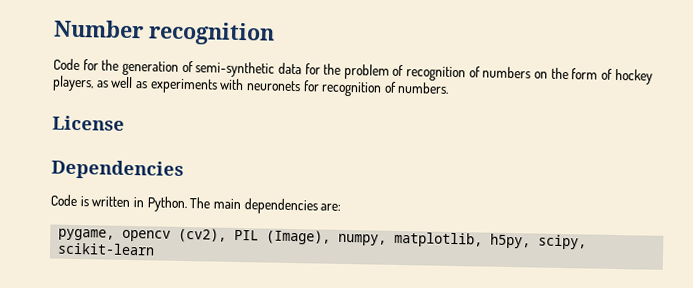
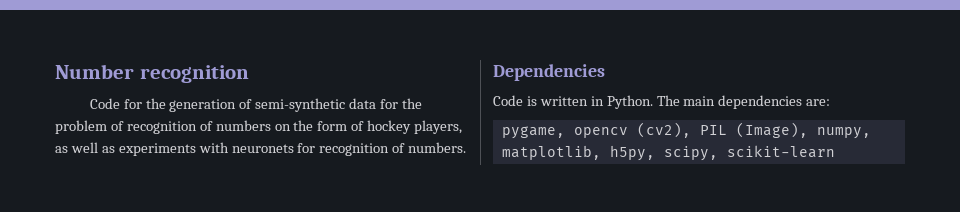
- License

